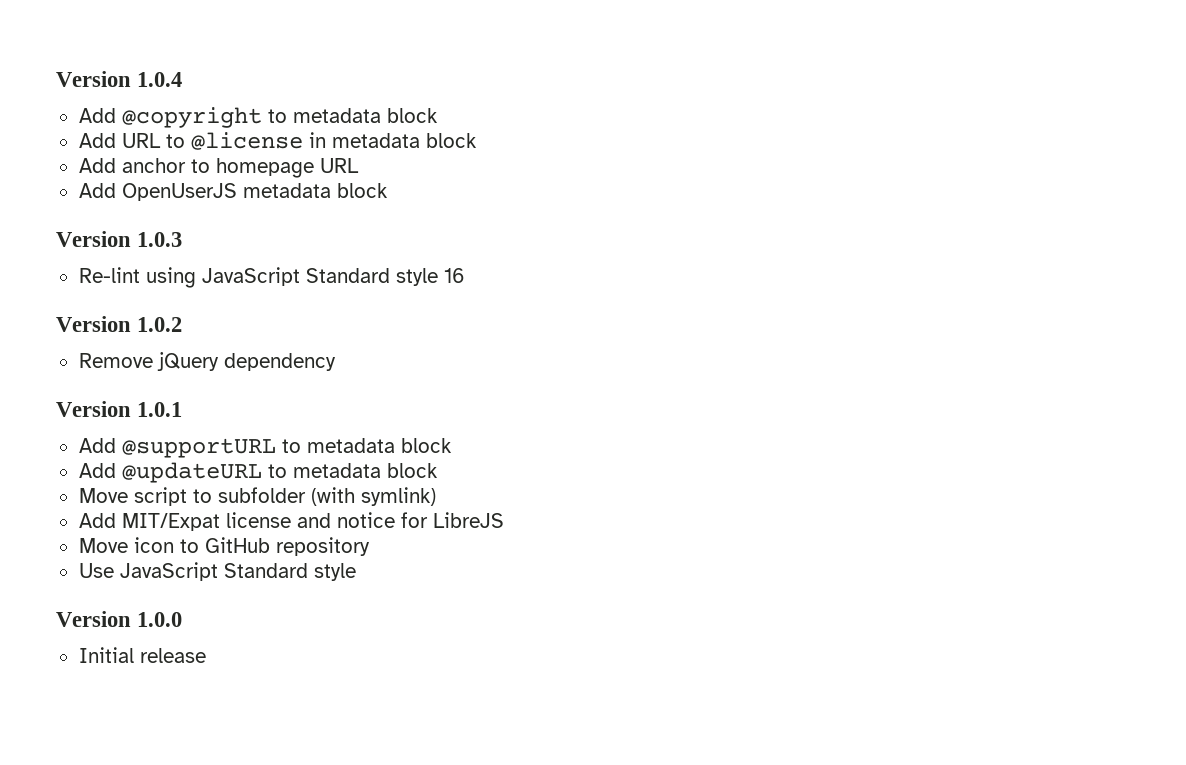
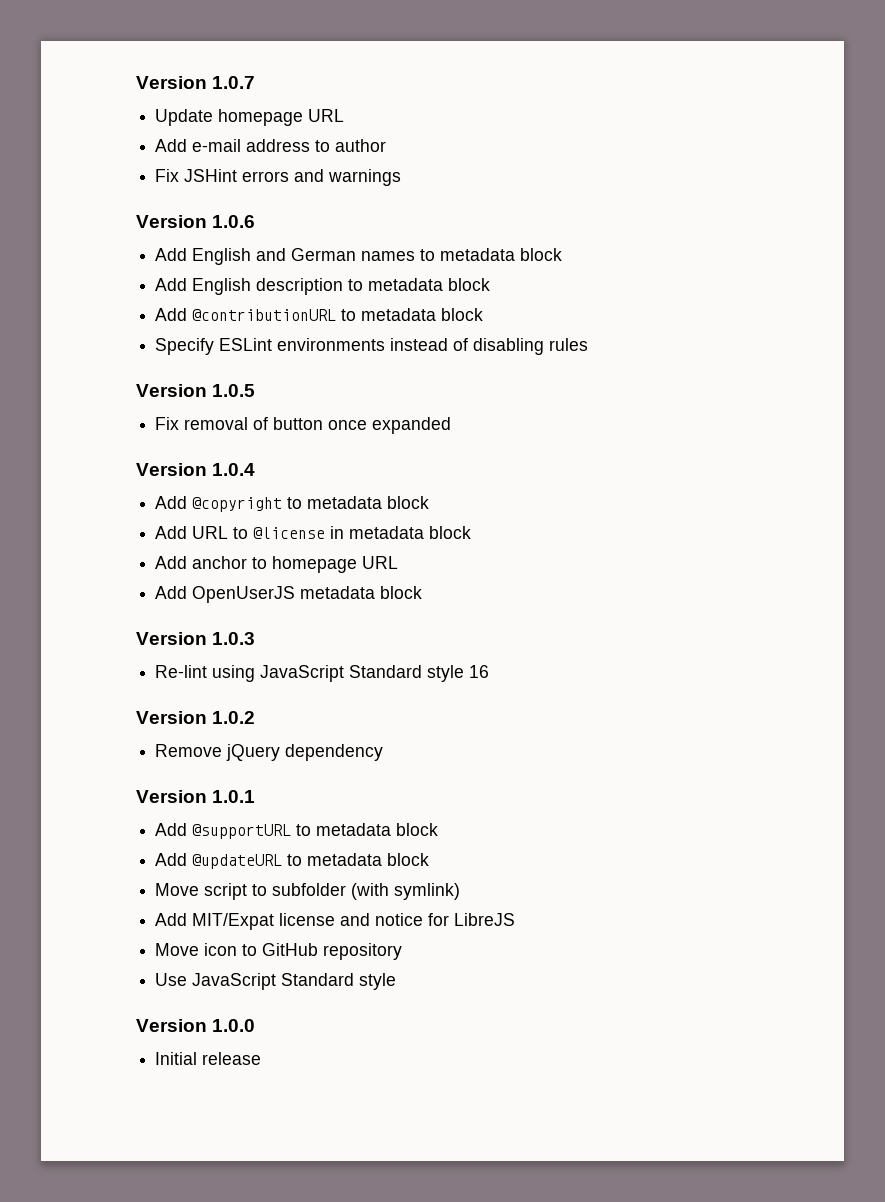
+ Version 1.0.7
+ Update homepage URL
+ Add e-mail address to author
+ Fix JSHint errors and warnings
+ Version 1.0.6
+ Add English and German names to metadata block
+ Add English description to metadata block
+ Add @contributionURL to metadata block
+ Specify ESLint environments instead of disabling rules
+ Version 1.0.5
+ Fix removal of button once expanded

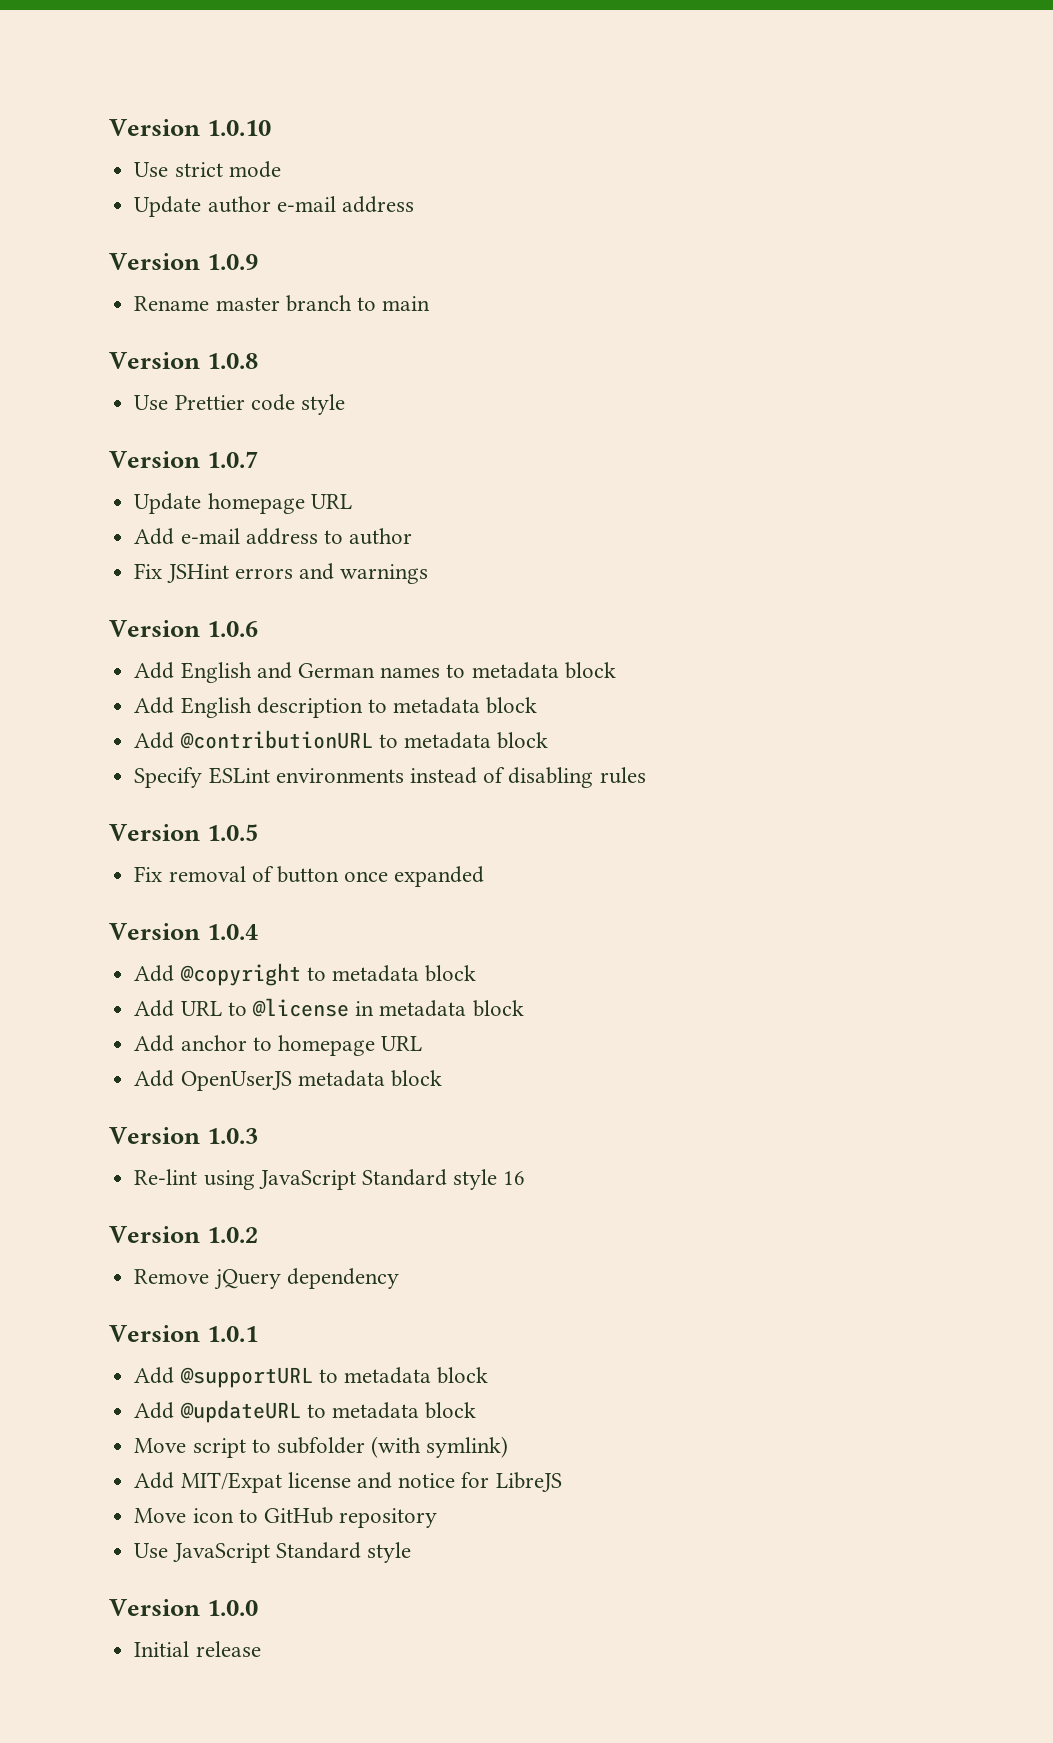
+ Version 1.0.10
+ Use strict mode
+ Update author e-mail address
+ Version 1.0.9
+ Rename master branch to main
+ Version 1.0.8
+ Use Prettier code style

